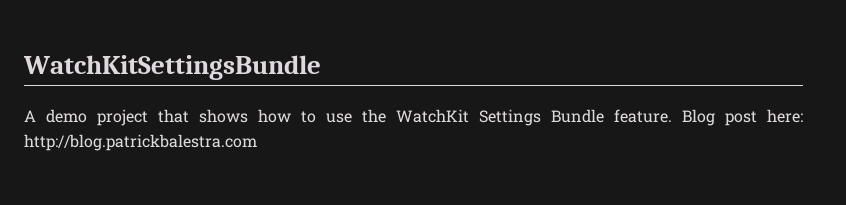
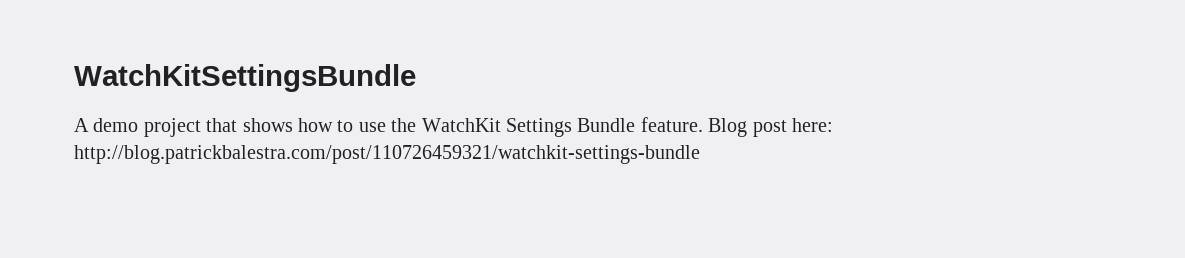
- Blog post here: http://blog.patrickbalestra.com
+ Blog post here: http://blog.patrickbalestra.com/post/110726459321/watchkit-settings-bundle

